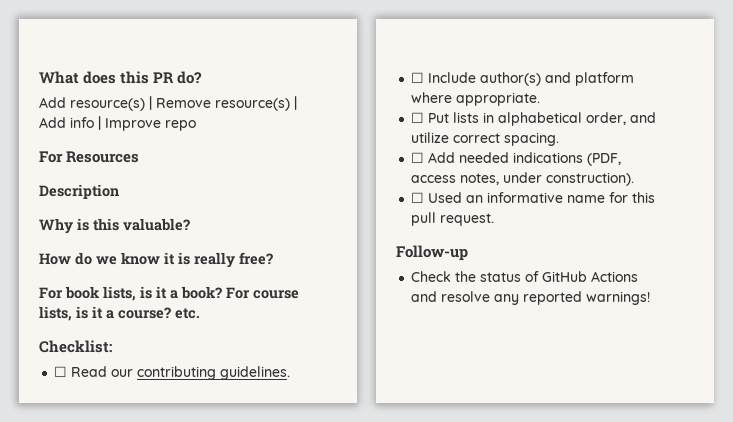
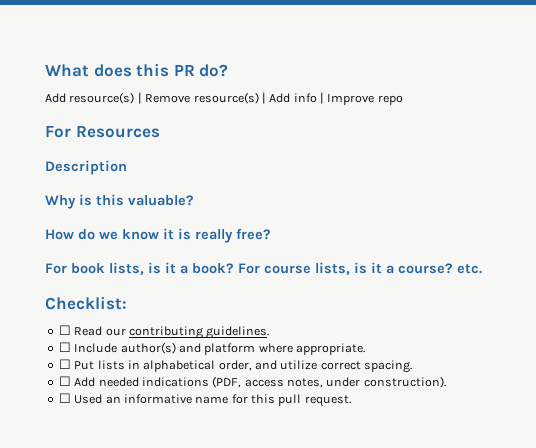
- Follow-up
- Check the status of GitHub Actions and resolve any reported warnings!

